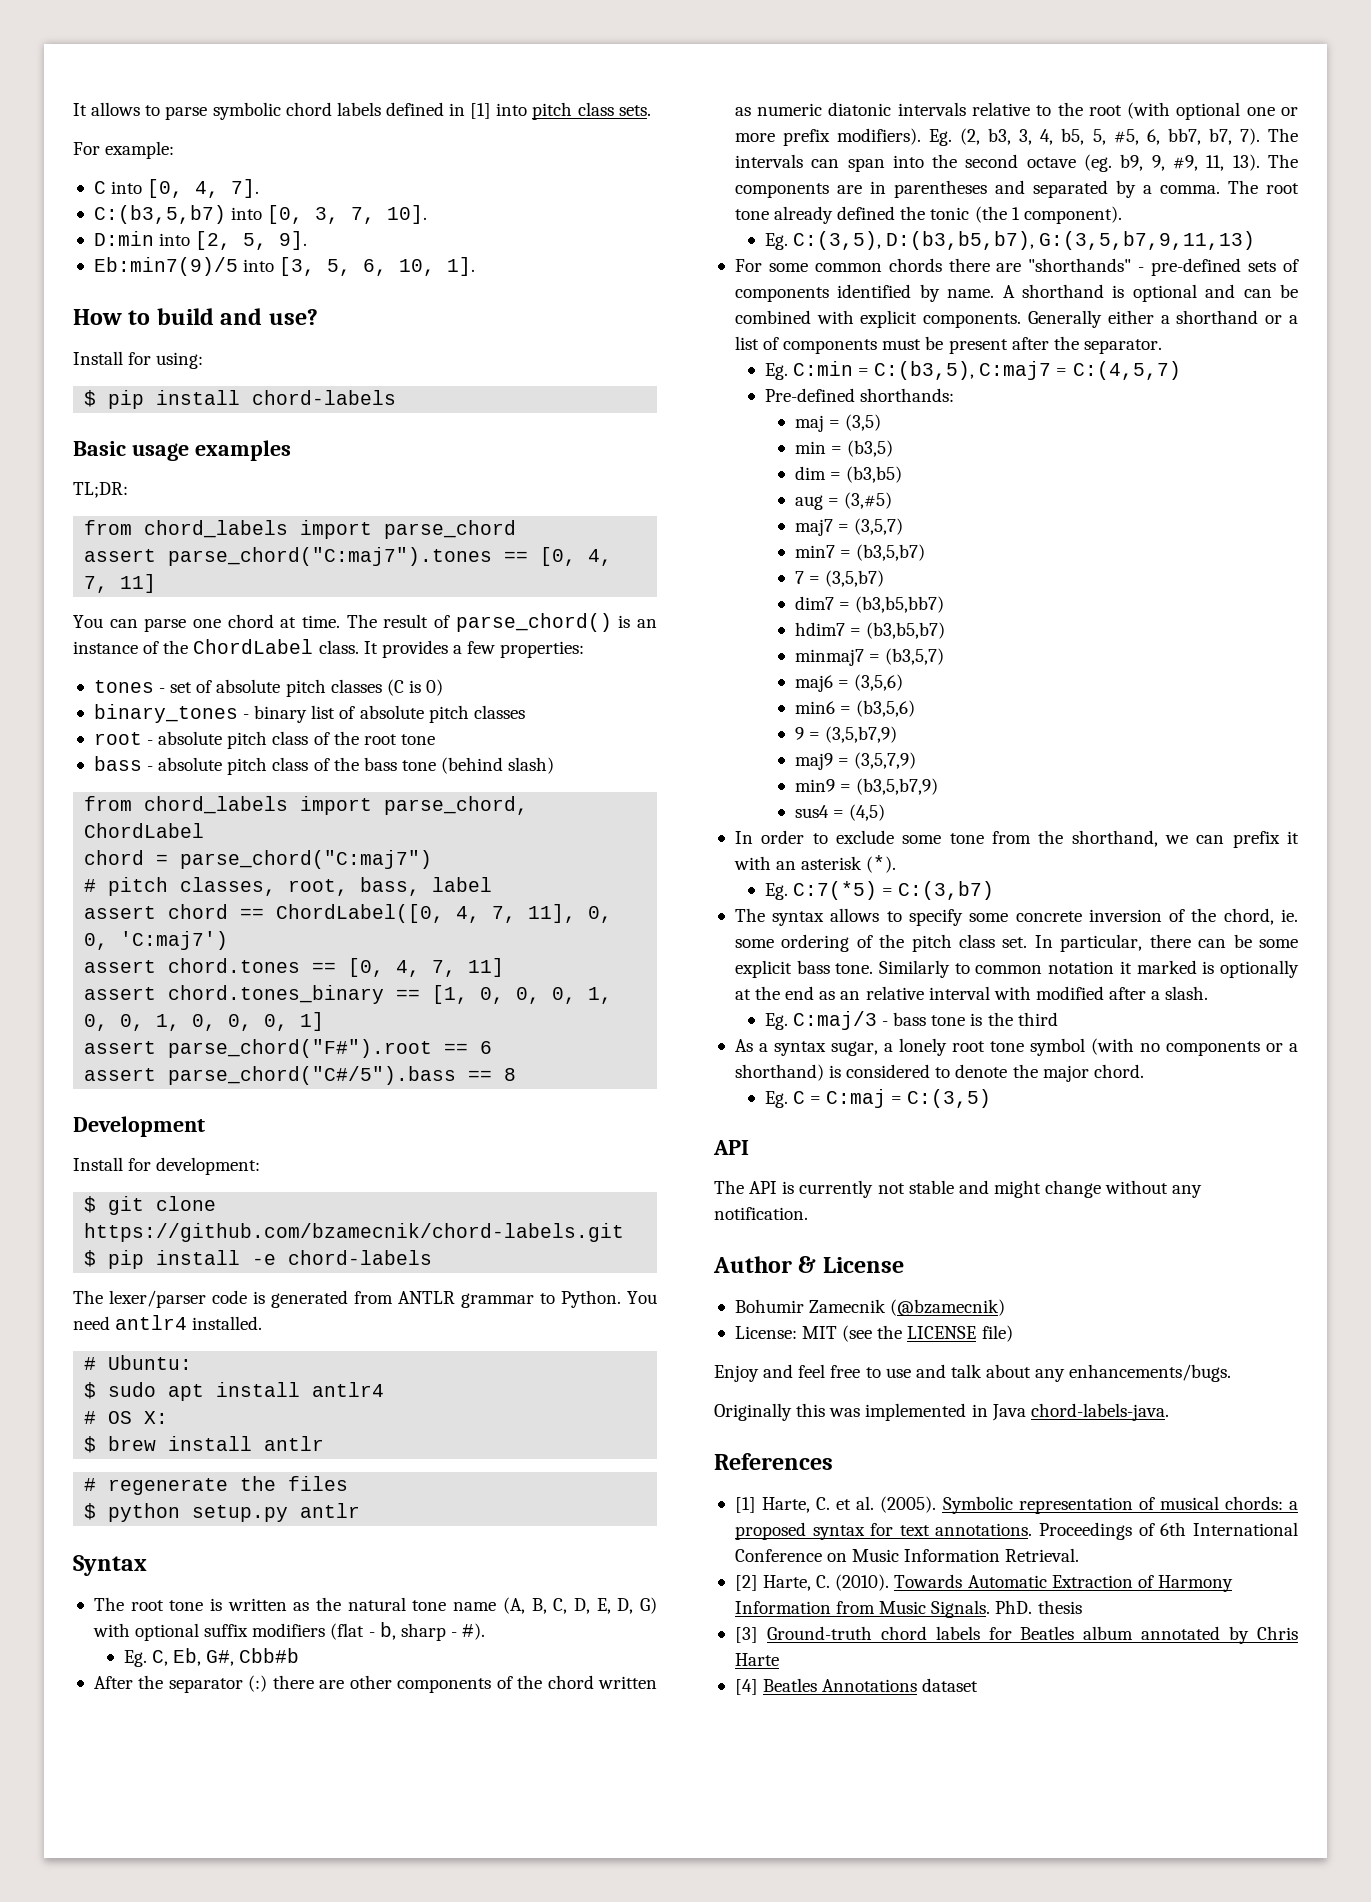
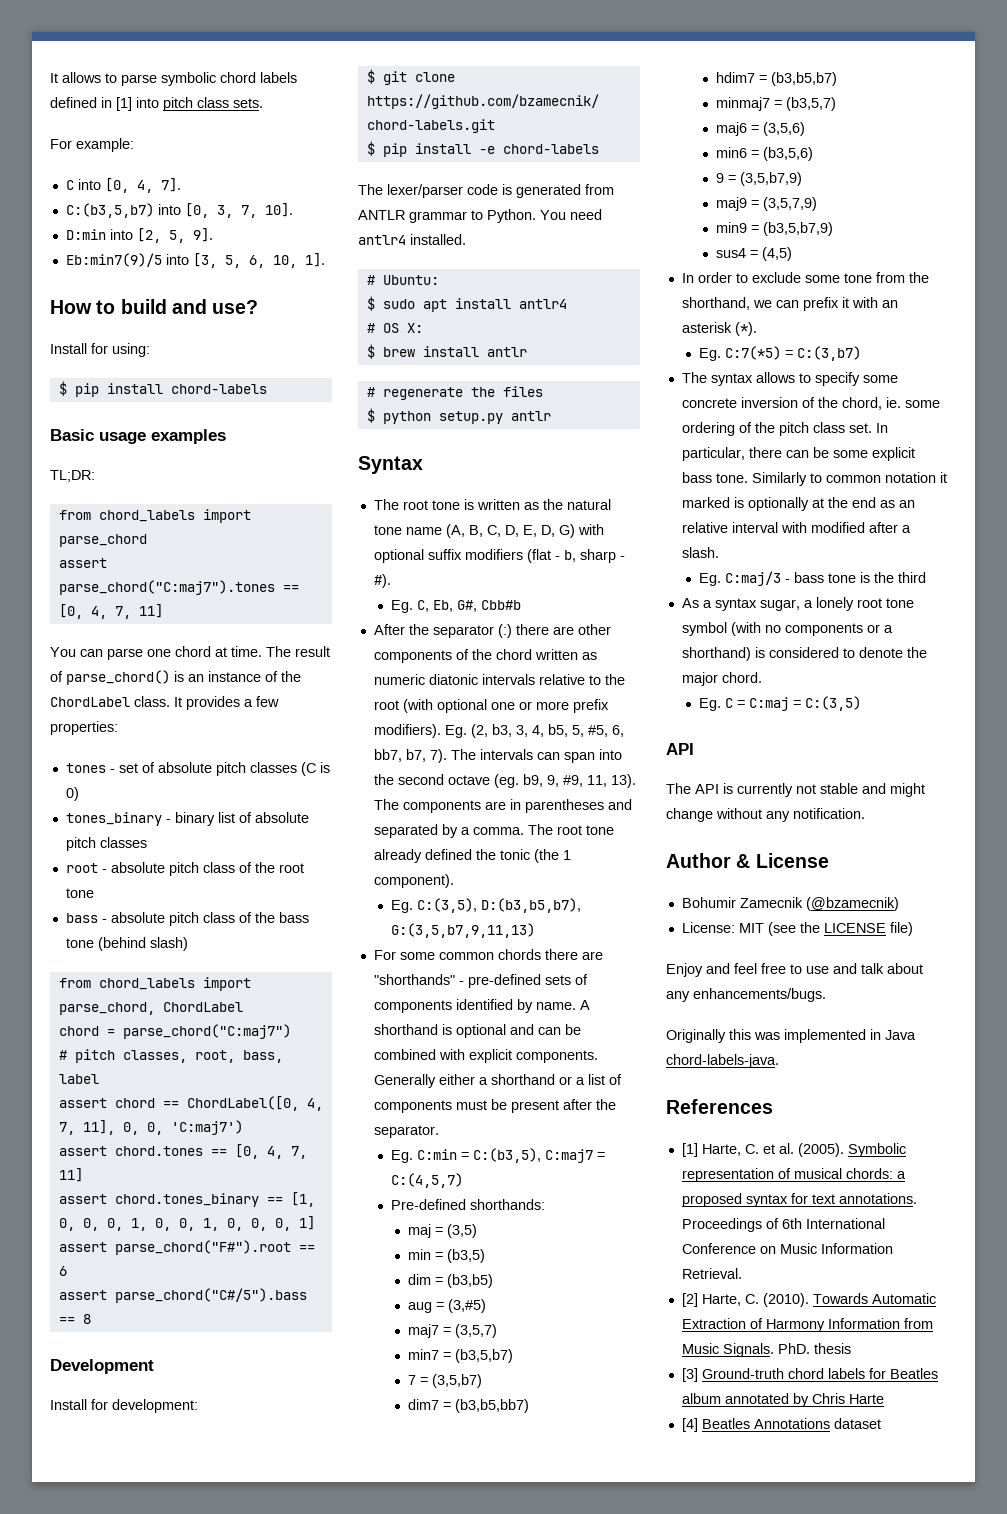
- binary_tones - binary list of absolute pitch classes
+ tones_binary - binary list of absolute pitch classes

